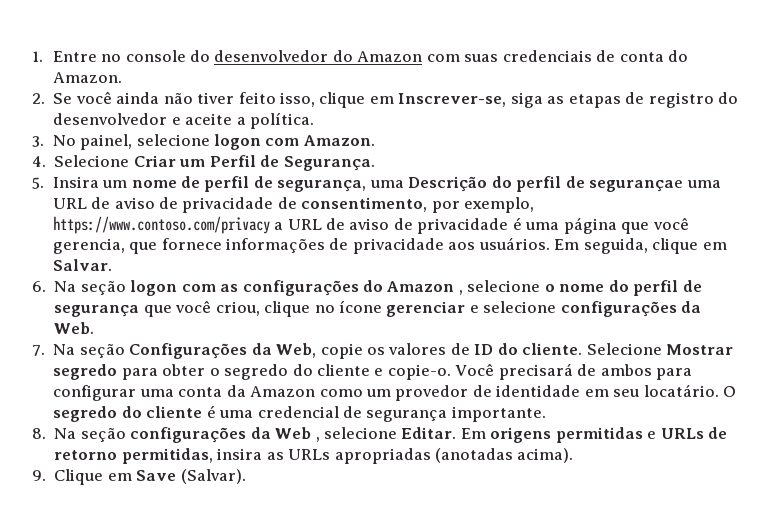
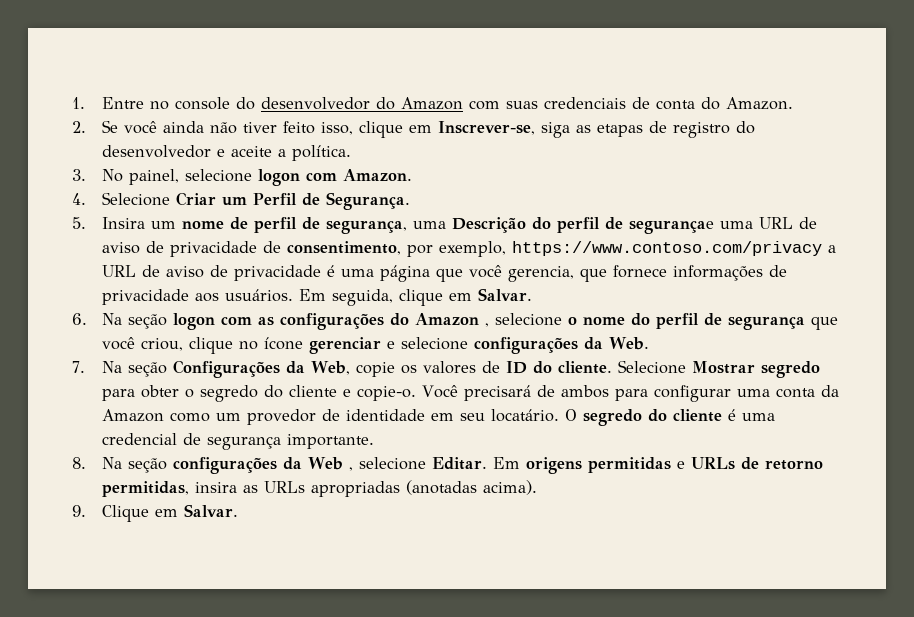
- 9. Clique em Save (Salvar).
+ 9. Clique em Salvar.

